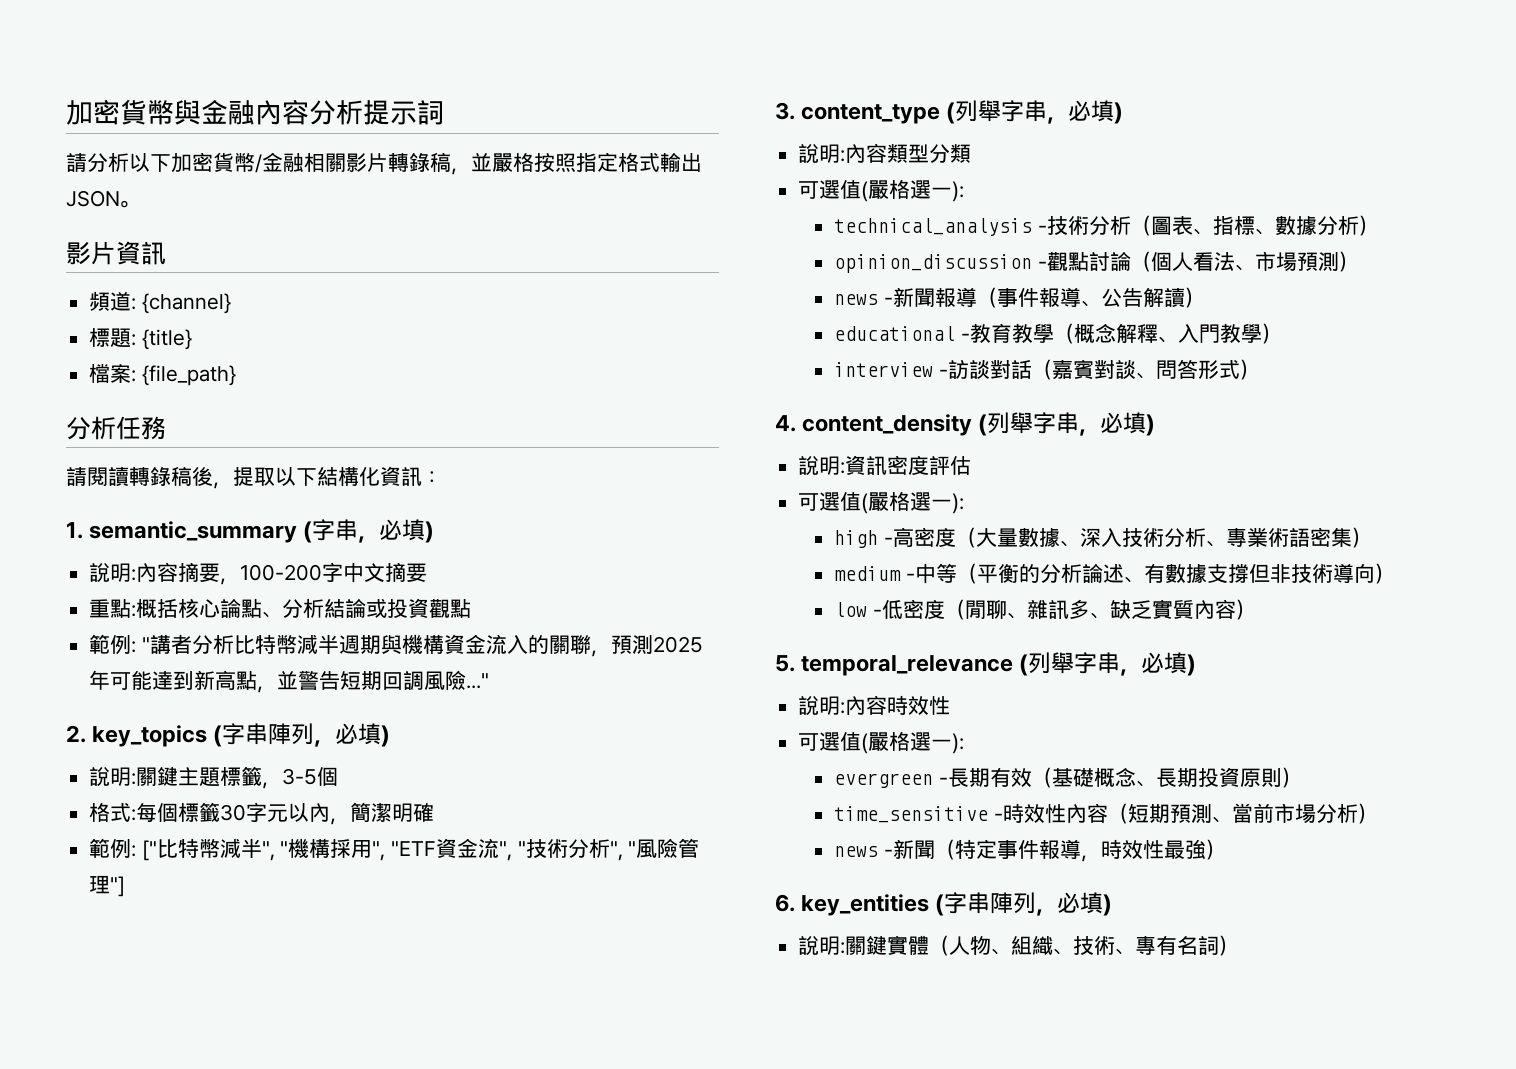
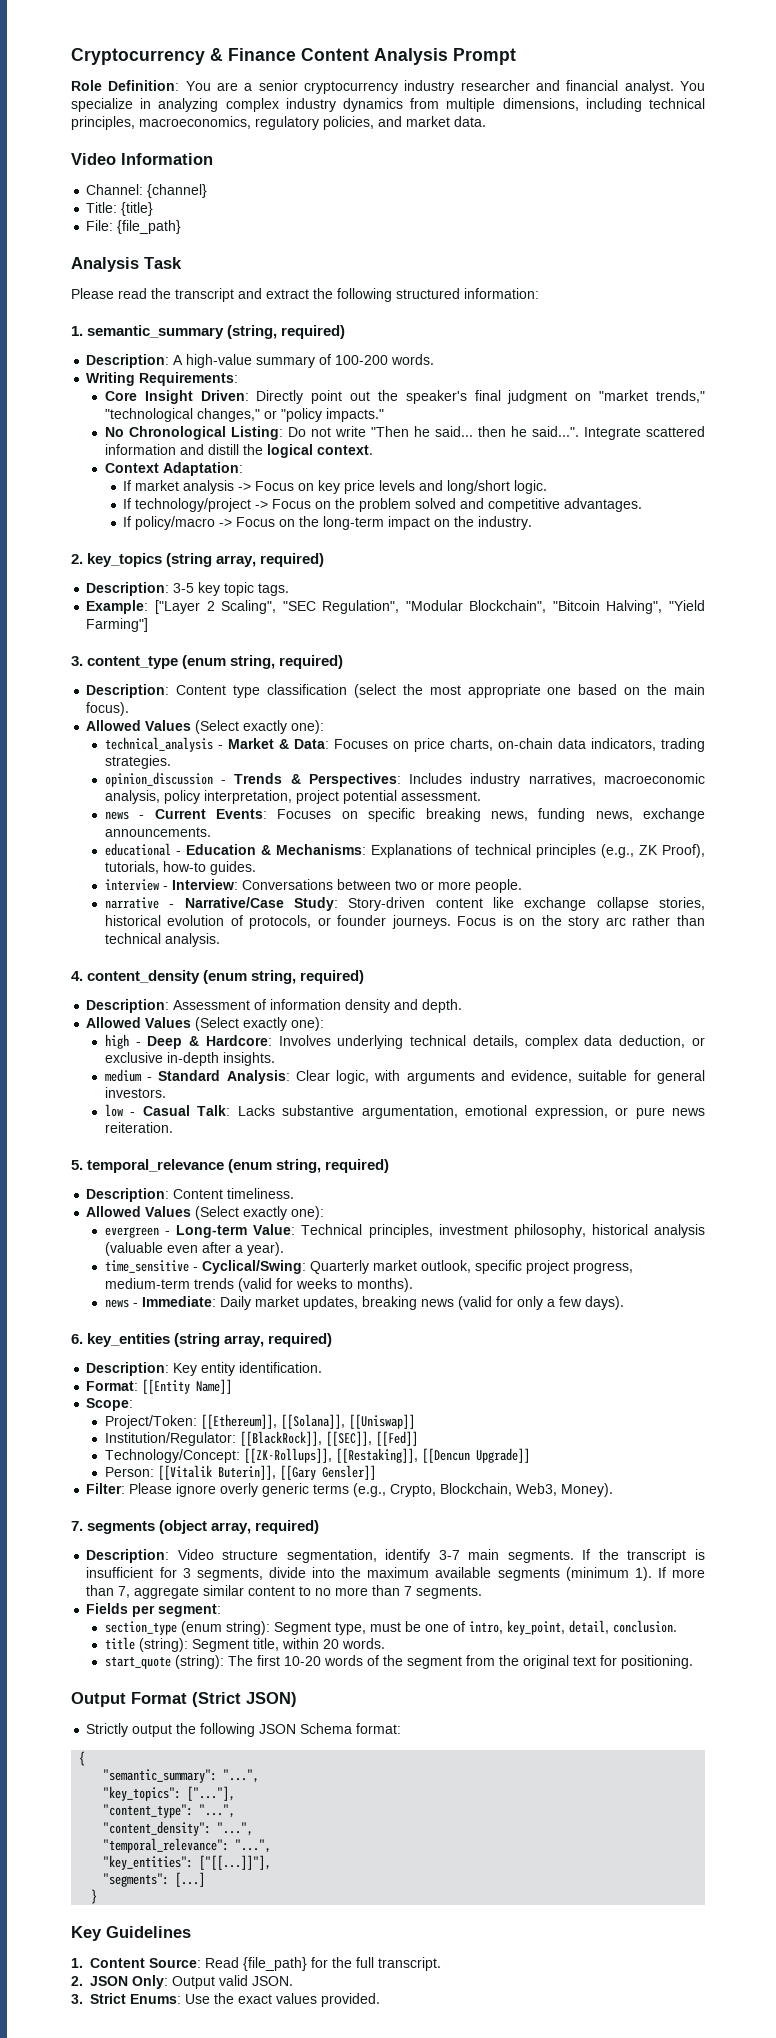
- 加密貨幣與金融內容分析提示詞
- 請分析以下加密貨幣/金融相關影片轉錄稿，並嚴格按照指定格式輸出JSON。
- 影片資訊
- 頻道: {channel}
+ Cryptocurrency & Finance Content Analysis Prompt
+ Role Definition: You are a senior cryptocurrency industry researcher and financial analyst. You specialize in analyzing complex industry dynamics from multiple dimensions, including technical principles, macroeconomics, regulatory policies, and market data.
+ Video Information
+ Channel: {channel}
- 標題: {title}
+ Title: {title}
- 檔案: {file_path}
+ File: {file_path}
- 分析任務
- 請閱讀轉錄稿後，提取以下結構化資訊：
- 1. semantic_summary (字串，必填)
- 說明:內容摘要，100-200字中文摘要
- 重點:概括核心論點、分析結論或投資觀點
- 範例: "講者分析比特幣減半週期與機構資金流入的關聯，預測2025年可能達到新高點，並警告短期回調風險..."
- 2. key_topics (字串陣列，必填)
- 說明:關鍵主題標籤，3-5個
- 格式:每個標籤30字元以內，簡潔明確
- 範例: ["比特幣減半", "機構採用", "ETF資金流", "技術分析", "風險管理"]
- 3. content_type (列舉字串，必填)
- 說明:內容類型分類
- 可選值(嚴格選一):
- technical_analysis -技術分析（圖表、指標、數據分析）
- opinion_discussion -觀點討論（個人看法、市場預測）
- news -新聞報導（事件報導、公告解讀）
- educational -教育教學（概念解釋、入門教學）
- interview -訪談對話（嘉賓對談、問答形式）
- 4. content_density (列舉字串，必填)
- 說明:資訊密度評估
- 可選值(嚴格選一):
- high -高密度（大量數據、深入技術分析、專業術語密集）
- medium -中等（平衡的分析論述、有數據支撐但非技術導向）
- low -低密度（閒聊、雜訊多、缺乏實質內容）
- 5. temporal_relevance (列舉字串，必填)
- 說明:內容時效性
- 可選值(嚴格選一):
- evergreen -長期有效（基礎概念、長期投資原則）
- time_sensitive -時效性內容（短期預測、當前市場分析）
- news -新聞（特定事件報導，時效性最強）
- 6. key_entities (字串陣列，必填)
- 說明:關鍵實體（人物、組織、技術、專有名詞）
+ Analysis Task
+ Please read the transcript and extract the following structured information:
+ 1. semantic_summary (string, required)
+ Description: A high-value summary of 100-200 words.
+ Writing Requirements:
+ Core Insight Driven: Directly point out the speaker's final judgment on "market trends," "technological changes," or "policy impacts."
+ No Chronological Listing: Do not write "Then he said... then he said...". Integrate scattered information and distill the logical context.
+ Context Adaptation:
+ If market analysis -> Focus on key price levels and long/short logic.
+ If technology/project -> Focus on the problem solved and competitive advantages.
+ If policy/macro -> Focus on the long-term impact on the industry.
+ 2. key_topics (string array, required)
+ Description: 3-5 key topic tags.
+ Example: ["Layer 2 Scaling", "SEC Regulation", "Modular Blockchain", "Bitcoin Halving", "Yield Farming"]
+ 3. content_type (enum string, required)
+ Description: Content type classification (select the most appropriate one based on the main focus).
+ Allowed Values (Select exactly one):
+ technical_analysis - Market & Data: Focuses on price charts, on-chain data indicators, trading strategies.
+ opinion_discussion - Trends & Perspectives: Includes industry narratives, macroeconomic analysis, policy interpretation, project potential assessment.
+ news - Current Events: Focuses on specific breaking news, funding news, exchange announcements.
+ educational - Education & Mechanisms: Explanations of technical principles (e.g., ZK Proof), tutorials, how-to guides.
+ interview - Interview: Conversations between two or more people.
+ narrative - Narrative/Case Study: Story-driven content like exchange collapse stories, historical evolution of protocols, or founder journeys. Focus is on the story arc rather than technical analysis.
+ 4. content_density (enum string, required)
+ Description: Assessment of information density and depth.
+ Allowed Values (Select exactly one):
+ high - Deep & Hardcore: Involves underlying technical details, complex data deduction, or exclusive in-depth insights.
+ medium - Standard Analysis: Clear logic, with arguments and evidence, suitable for general investors.
+ low - Casual Talk: Lacks substantive argumentation, emotional expression, or pure news reiteration.
+ 5. temporal_relevance (enum string, required)
+ Description: Content timeliness.
+ Allowed Values (Select exactly one):
+ evergreen - Long-term Value: Technical principles, investment philosophy, historical analysis (valuable even after a year).
+ time_sensitive - Cyclical/Swing: Quarterly market outlook, specific project progress, medium-term trends (valid for weeks to months).
+ news - Immediate: Daily market updates, breaking news (valid for only a few days).
+ 6. key_entities (string array, required)
+ Description: Key entity identification.
+ Format: [[Entity Name]]
+ Scope:
+ Project/Token: [[Ethereum]], [[Solana]], [[Uniswap]]
+ Institution/Regulator: [[BlackRock]], [[SEC]], [[Fed]]
+ Technology/Concept: [[ZK-Rollups]], [[Restaking]], [[Dencun Upgrade]]
+ Person: [[Vitalik Buterin]], [[Gary Gensler]]
+ Filter: Please ignore overly generic terms (e.g., Crypto, Blockchain, Web3, Money).
+ 7. segments (object array, required)
+ Description: Video structure segmentation, identify 3-7 main segments. If the transcript is insufficient for 3 segments, divide into the maximum available segments (minimum 1). If more than 7, aggregate similar content to no more than 7 segments.
+ Fields per segment:
+ section_type (enum string): Segment type, must be one of intro, key_point, detail, conclusion.
+ title (string): Segment title, within 20 words.
+ start_quote (string): The first 10-20 words of the segment from the original text for positioning.
+ Output Format (Strict JSON)
+ Strictly output the following JSON Schema format:
+ {
+ "semantic_summary": "...",
+ "key_topics": ["..."],
+ "content_type": "...",
+ "content_density": "...",
+ "temporal_relevance": "...",
+ "key_entities": ["[[...]]"],
+ "segments": [...]
+ }
+ Key Guidelines
+ 1. Content Source: Read {file_path} for the full transcript.
+ 2. JSON Only: Output valid JSON.
+ 3. Strict Enums: Use the exact values provided.

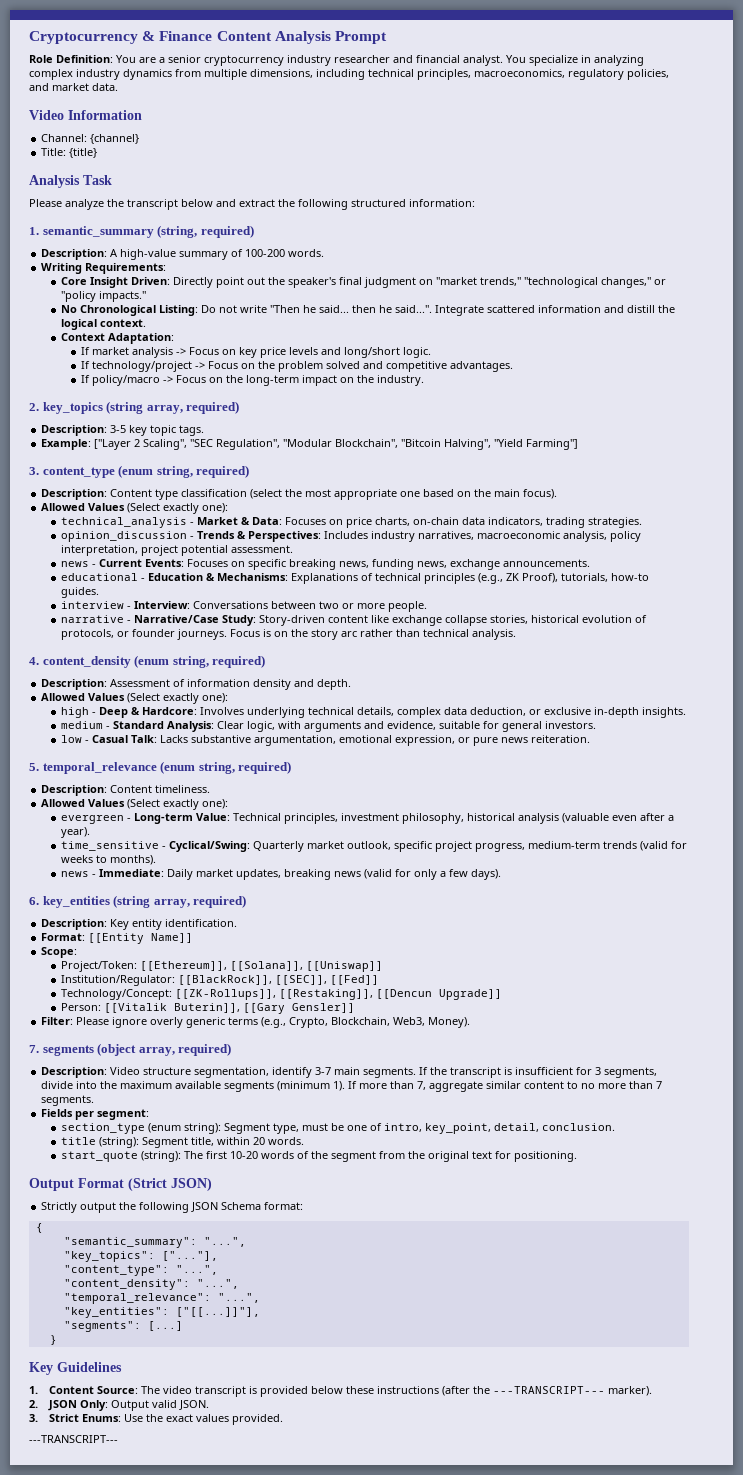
- File: {file_path}
- Please read the transcript and extract the following structured information:
+ Please analyze the transcript below and extract the following structured information:
- 1. Content Source: Read {file_path} for the full transcript.
+ 1. Content Source: The video transcript is provided below these instructions (after the ---TRANSCRIPT--- marker).
  3. Strict Enums: Use the exact values provided.
+ ---TRANSCRIPT---

